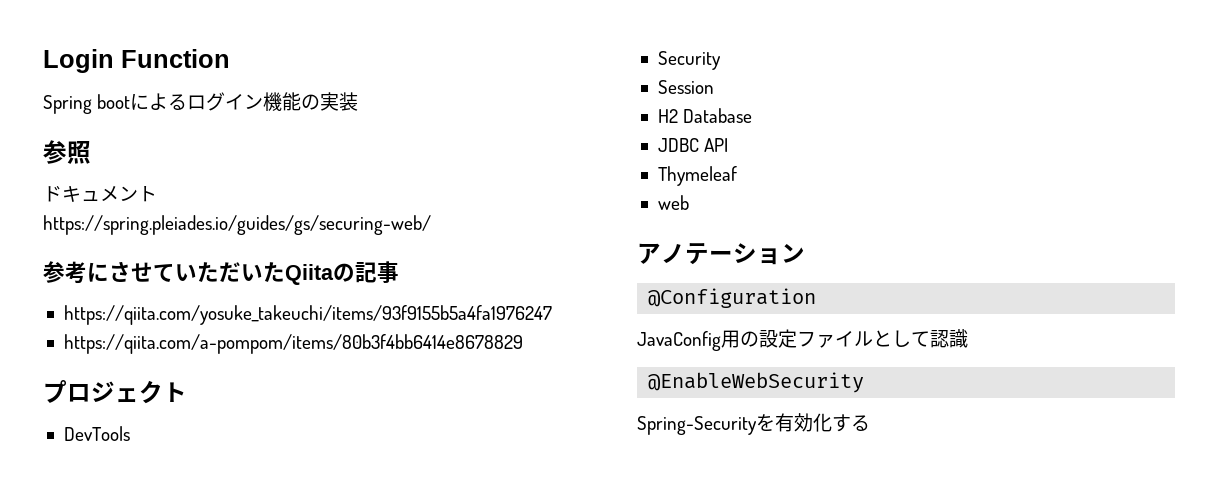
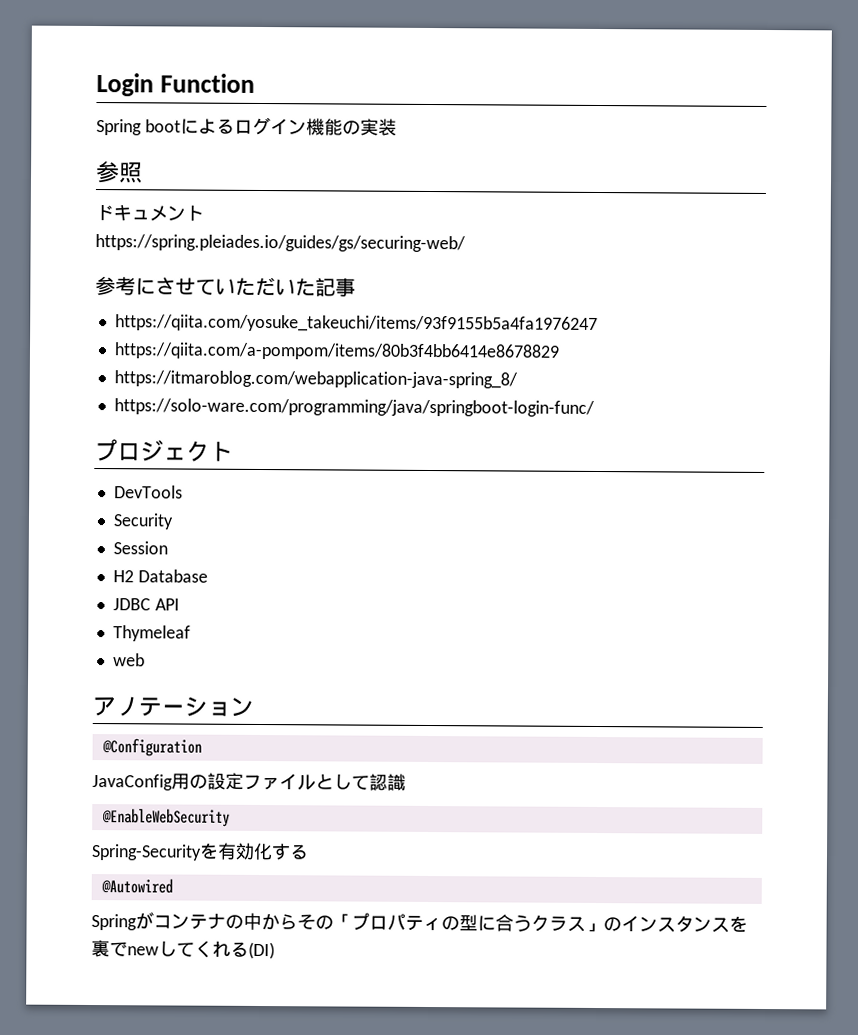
- 参考にさせていただいたQiitaの記事
+ 参考にさせていただいた記事
+ https://itmaroblog.com/webapplication-java-spring_8/
+ https://solo-ware.com/programming/java/springboot-login-func/
+ @Autowired
+ Springがコンテナの中からその「プロパティの型に合うクラス」のインスタンスを裏でnewしてくれる(DI)

